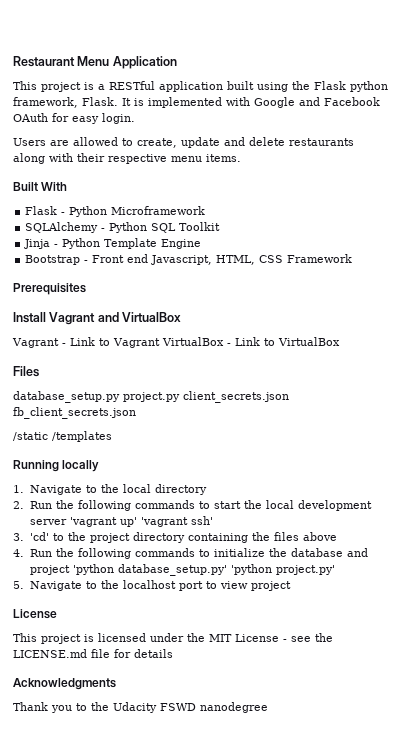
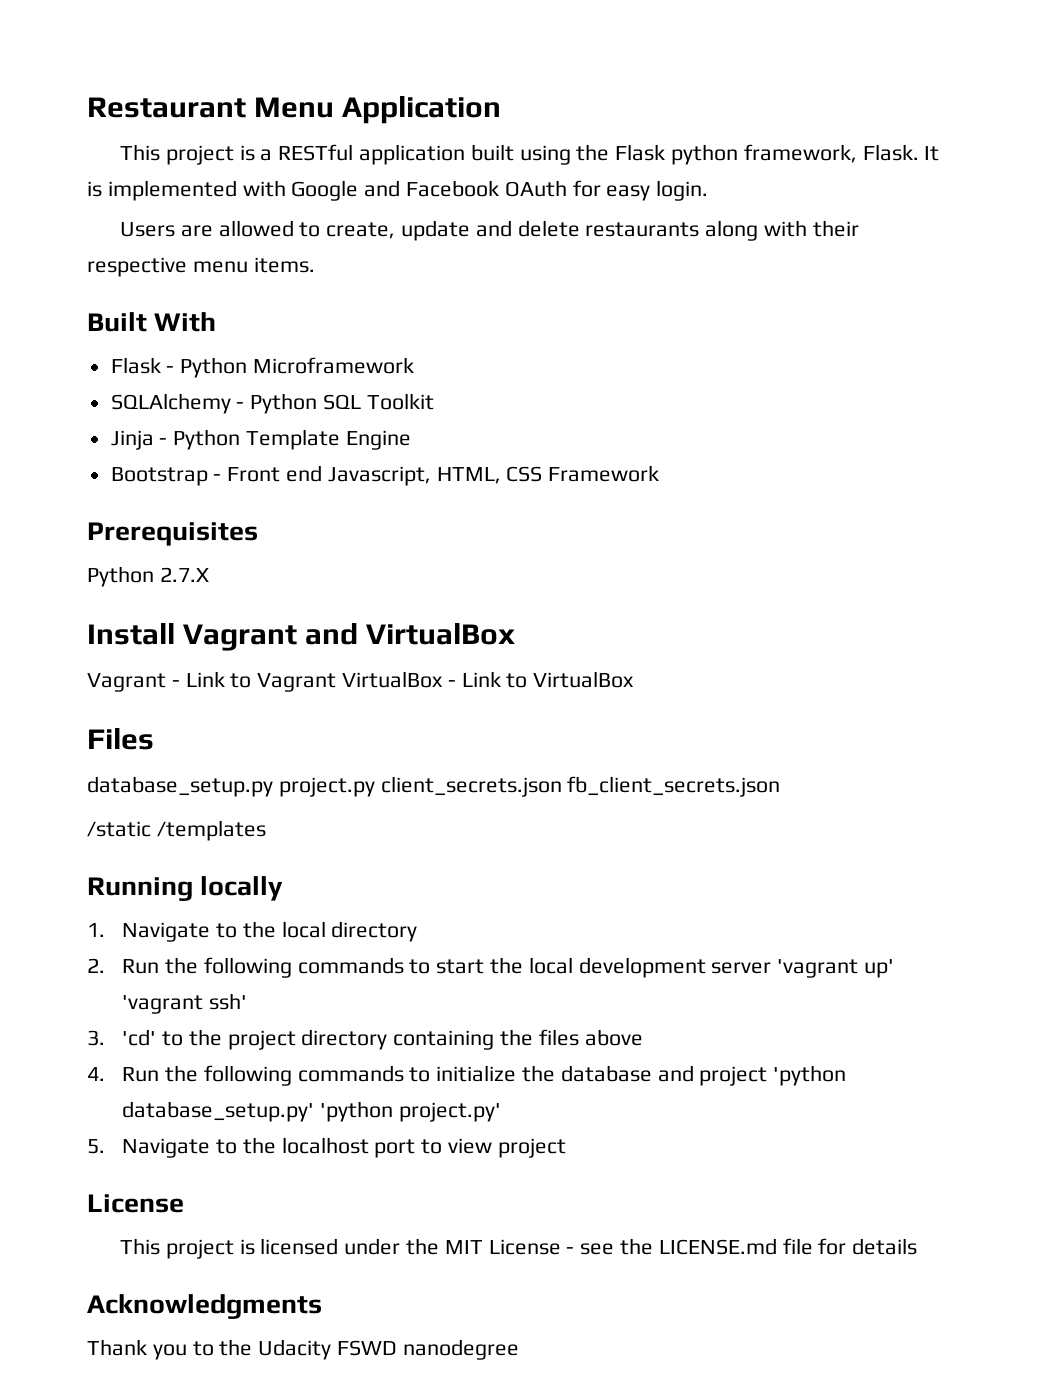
+ Python 2.7.X

